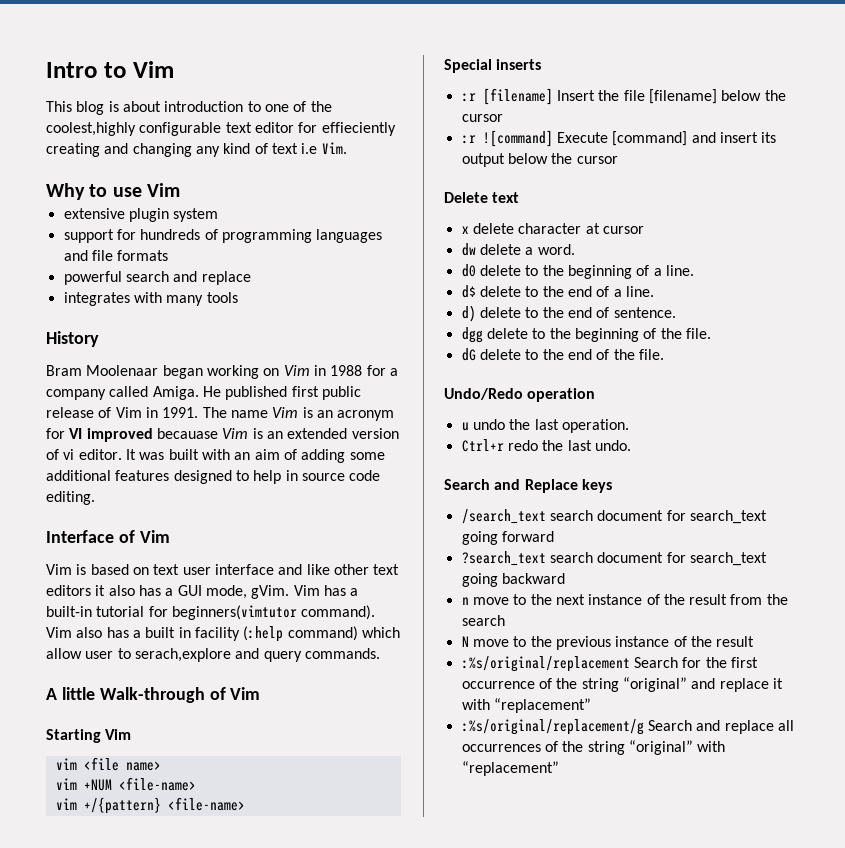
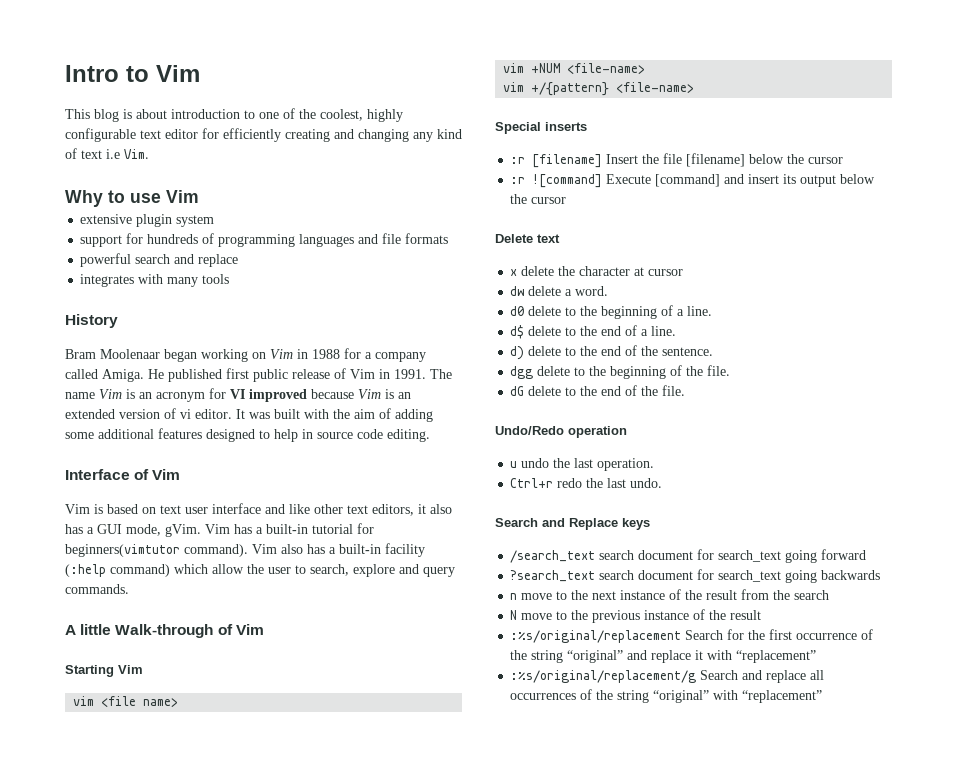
- This blog is about introduction to one of the coolest,highly configurable text editor for effieciently creating and changing any kind of text i.e Vim.
+ This blog is about introduction to one of the coolest, highly configurable text editor for efficiently creating and changing any kind of text i.e Vim.
- The name Vim is an acronym for VI improved becauase Vim is an extended version of vi editor.
+ The name Vim is an acronym for VI improved because Vim is an extended version of vi editor.
- It was built with an aim of adding some additional features designed to help in source code editing.
+ It was built with the aim of adding some additional features designed to help in source code editing.
- Vim is based on text user interface and like other text editors it also has a GUI mode, gVim.
+ Vim is based on text user interface and like other text editors, it also has a GUI mode, gVim.
- Vim also has a built in facility (:help command) which allow user to serach,explore and query commands.
+ Vim also has a built-in facility (:help command) which allow the user to search, explore and query commands.
- x delete character at cursor
+ x delete the character at cursor
- d) delete to the end of sentence.
+ d) delete to the end of the sentence.
- ?search_text search document for search_text going backward
+ ?search_text search document for search_text going backwards

